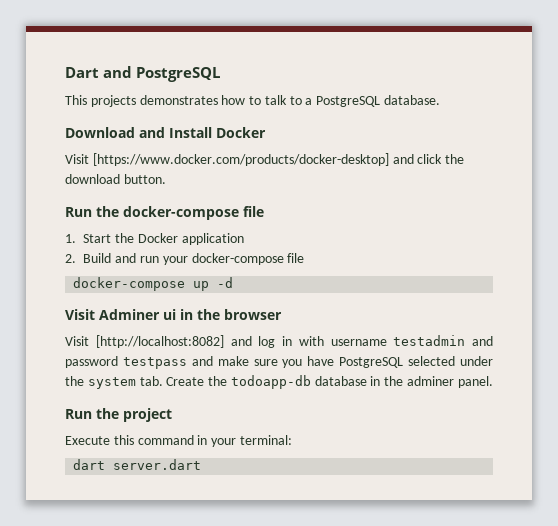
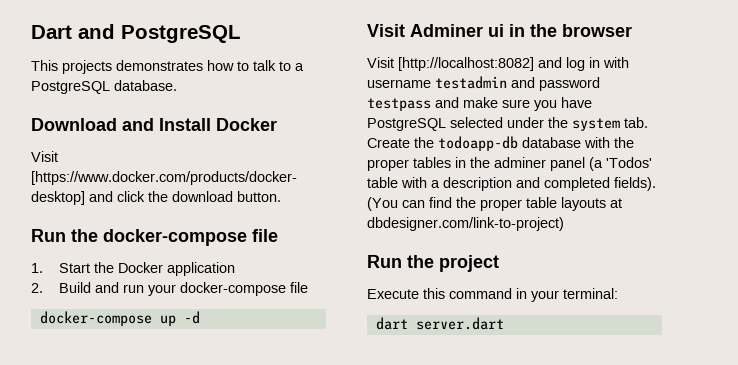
- Visit [http://localhost:8082] and log in with username testadmin and password testpass and make sure you have PostgreSQL selected under the system tab. Create the todoapp-db database in the adminer panel.
+ Visit [http://localhost:8082] and log in with username testadmin and password testpass and make sure you have PostgreSQL selected under the system tab. Create the todoapp-db database with the proper tables in the adminer panel (a 'Todos' table with a description and completed fields). (You can find the proper table layouts at dbdesigner.com/link-to-project)

